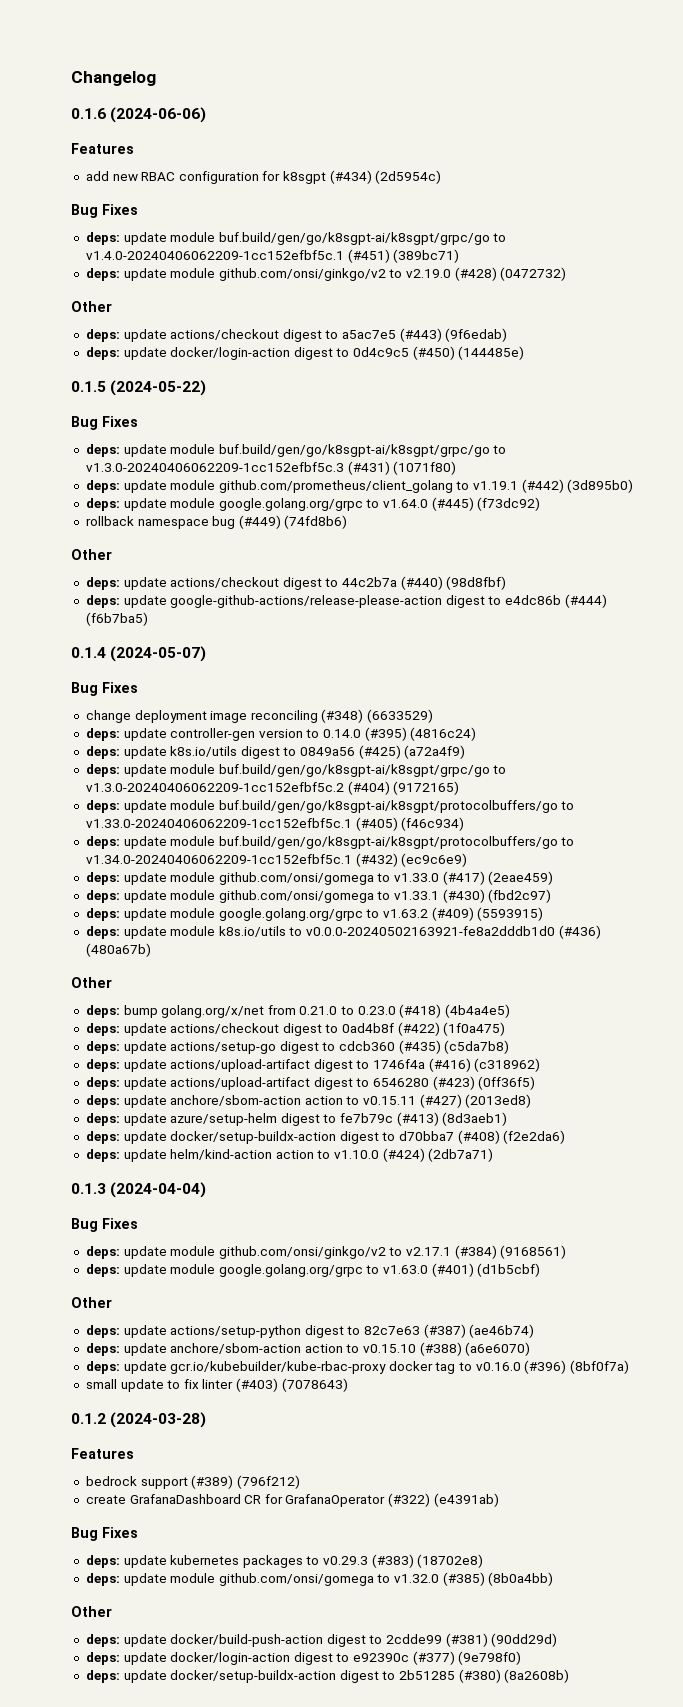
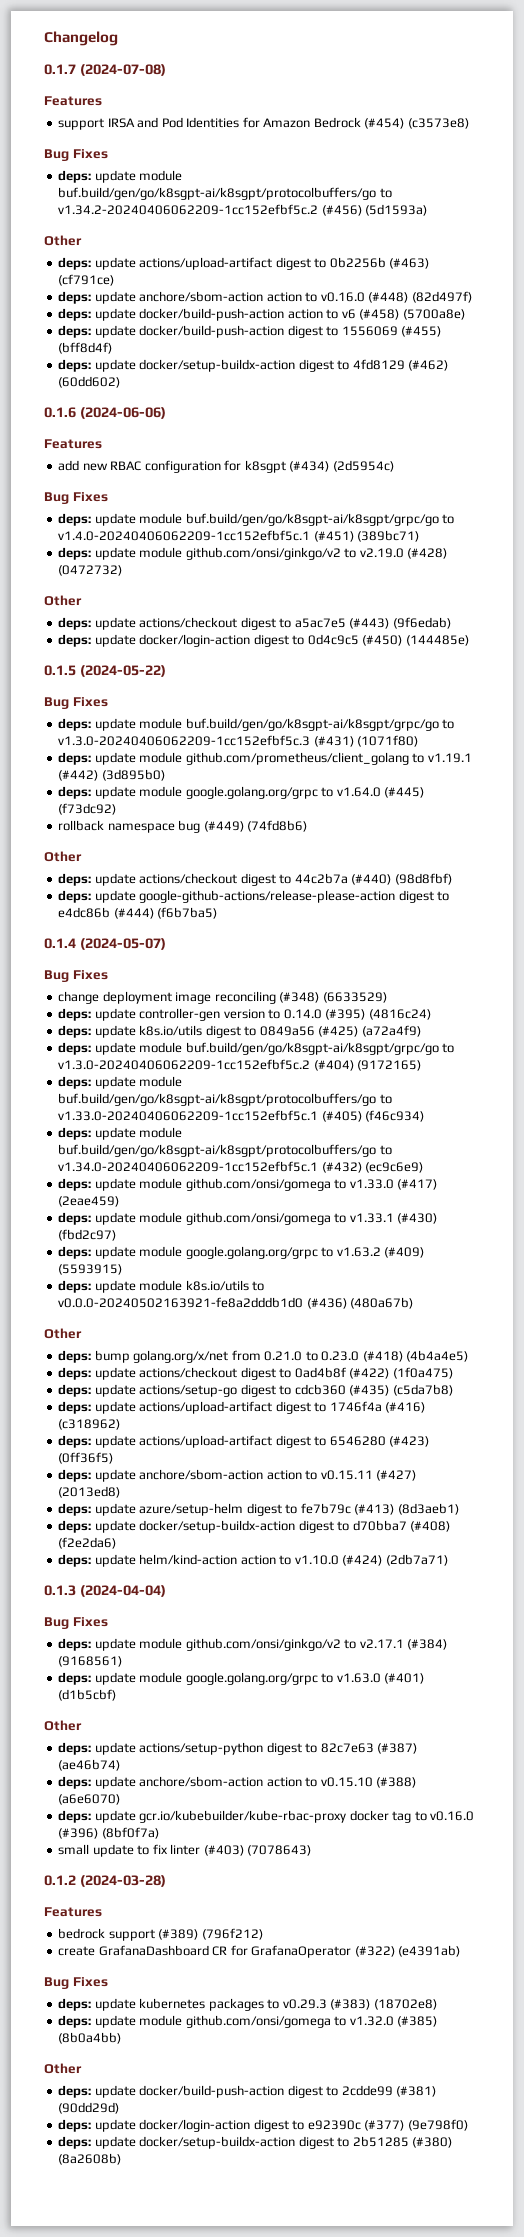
+ 0.1.7 (2024-07-08)
+ Features
+ support IRSA and Pod Identities for Amazon Bedrock (#454) (c3573e8)
+ Bug Fixes
+ deps: update module buf.build/gen/go/k8sgpt-ai/k8sgpt/protocolbuffers/go to v1.34.2-20240406062209-1cc152efbf5c.2 (#456) (5d1593a)
+ Other
+ deps: update actions/upload-artifact digest to 0b2256b (#463) (cf791ce)
+ deps: update anchore/sbom-action action to v0.16.0 (#448) (82d497f)
+ deps: update docker/build-push-action action to v6 (#458) (5700a8e)
+ deps: update docker/build-push-action digest to 1556069 (#455) (bff8d4f)
+ deps: update docker/setup-buildx-action digest to 4fd8129 (#462) (60dd602)

